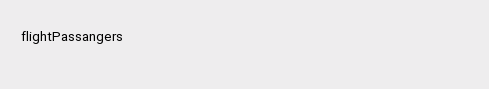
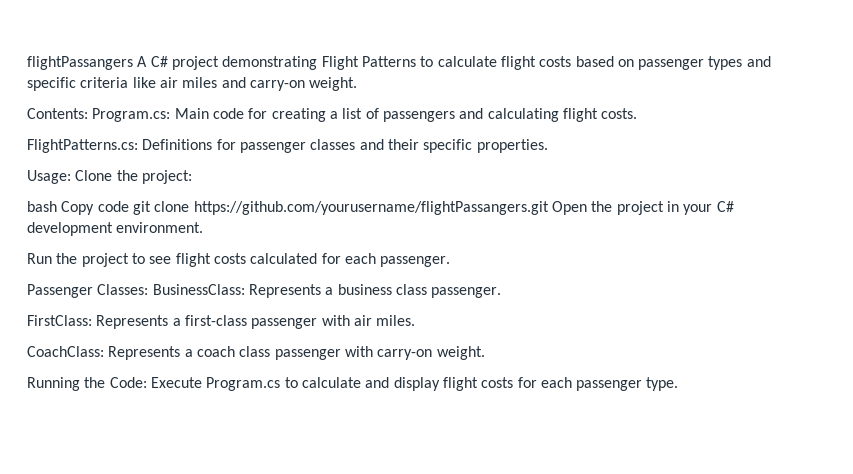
- flightPassangers
+ flightPassangers A C# project demonstrating Flight Patterns to calculate flight costs based on passenger types and specific criteria like air miles and carry-on weight.
+ Contents: Program.cs: Main code for creating a list of passengers and calculating flight costs.
+ FlightPatterns.cs: Definitions for passenger classes and their specific properties.
+ Usage: Clone the project:
+ bash Copy code git clone https://github.com/yourusername/flightPassangers.git Open the project in your C# development environment.
+ Run the project to see flight costs calculated for each passenger.
+ Passenger Classes: BusinessClass: Represents a business class passenger.
+ FirstClass: Represents a first-class passenger with air miles.
+ CoachClass: Represents a coach class passenger with carry-on weight.
+ Running the Code: Execute Program.cs to calculate and display flight costs for each passenger type.

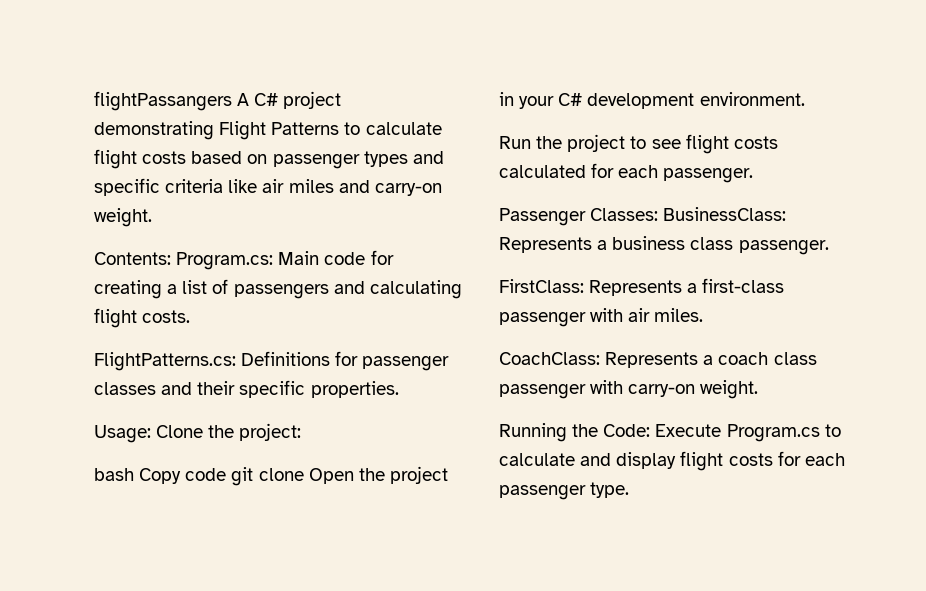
- bash Copy code git clone https://github.com/yourusername/flightPassangers.git Open the project in your C# development environment.
+ bash Copy code git clone Open the project in your C# development environment.

